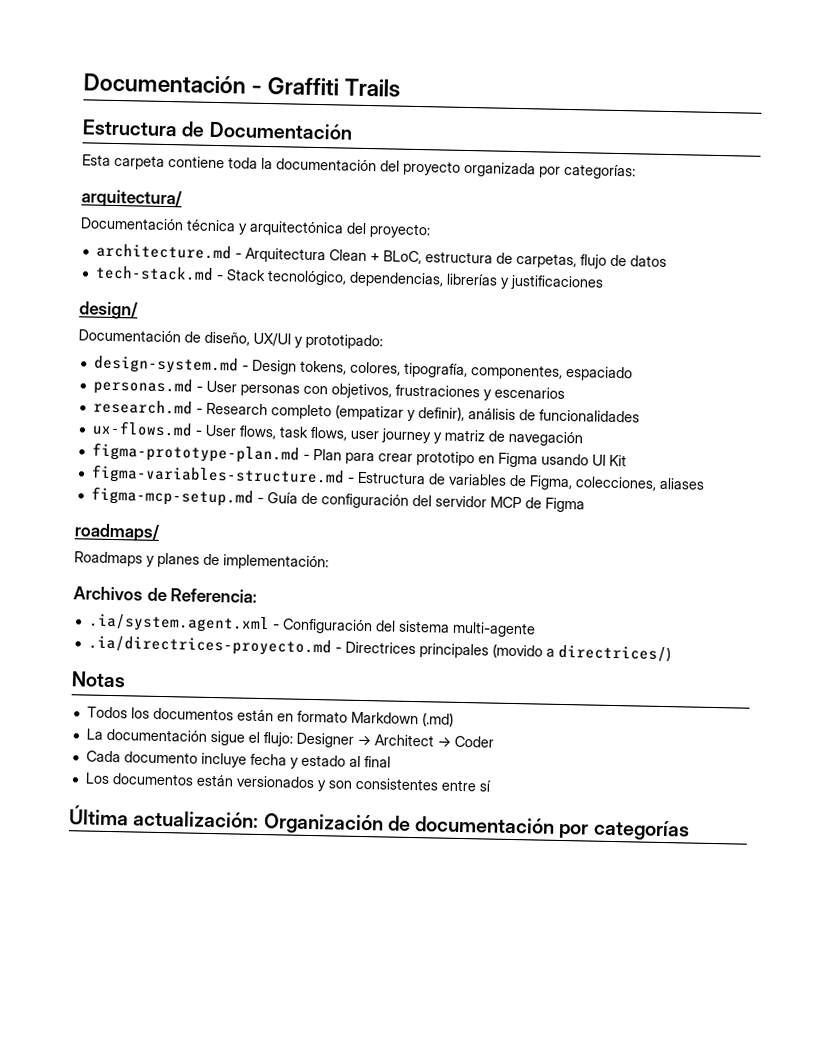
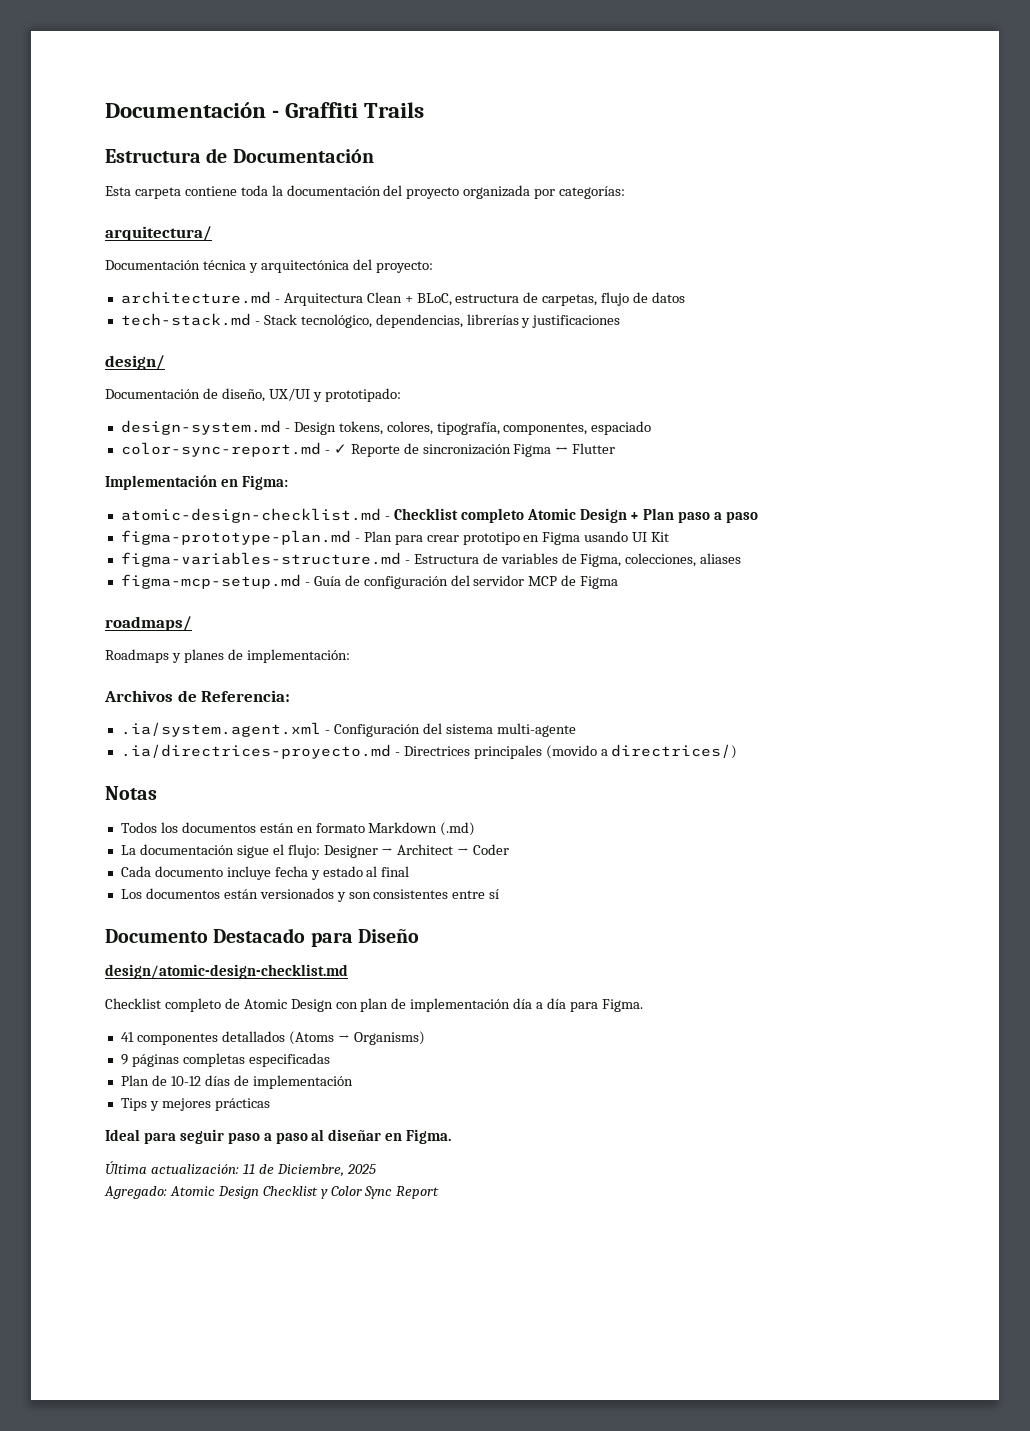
- personas.md - User personas con objetivos, frustraciones y escenarios
- research.md - Research completo (empatizar y definir), análisis de funcionalidades
- ux-flows.md - User flows, task flows, user journey y matriz de navegación
+ color-sync-report.md - ✓ Reporte de sincronización Figma ↔ Flutter
+ Implementación en Figma:
+ atomic-design-checklist.md - Checklist completo Atomic Design + Plan paso a paso
- Última actualización: Organización de documentación por categorías
+ Documento Destacado para Diseño
+ design/atomic-design-checklist.md
+ Checklist completo de Atomic Design con plan de implementación día a día para Figma.
+ 41 componentes detallados (Atoms → Organisms)
+ 9 páginas completas especificadas
+ Plan de 10-12 días de implementación
+ Tips y mejores prácticas
+ Ideal para seguir paso a paso al diseñar en Figma.
+ Última actualización: 11 de Diciembre, 2025
+ Agregado: Atomic Design Checklist y Color Sync Report

